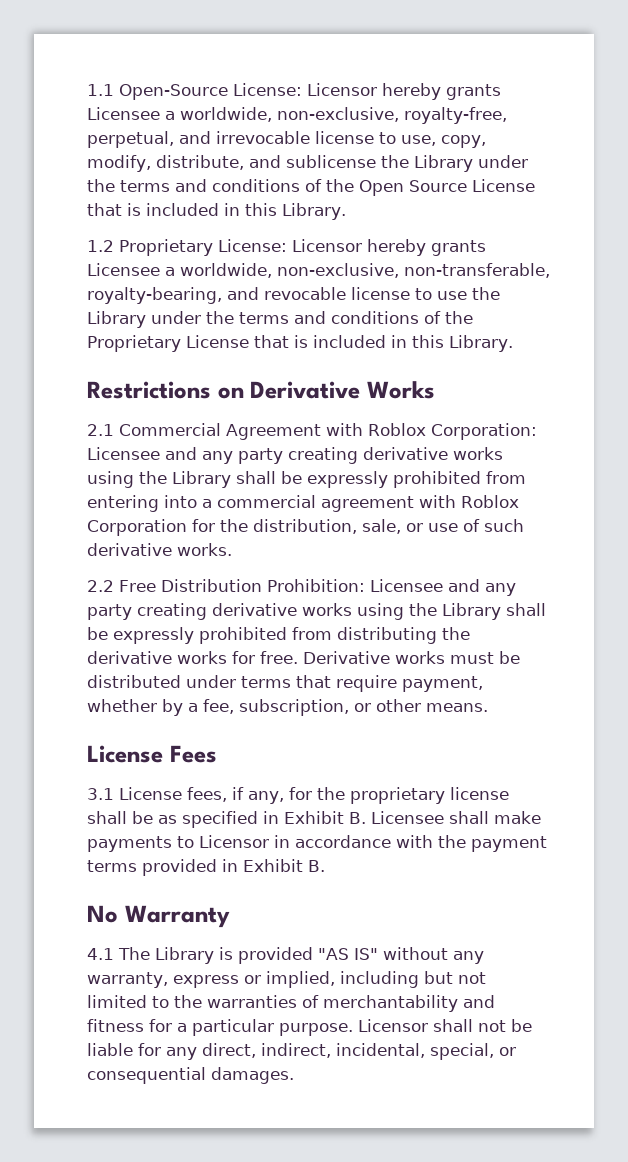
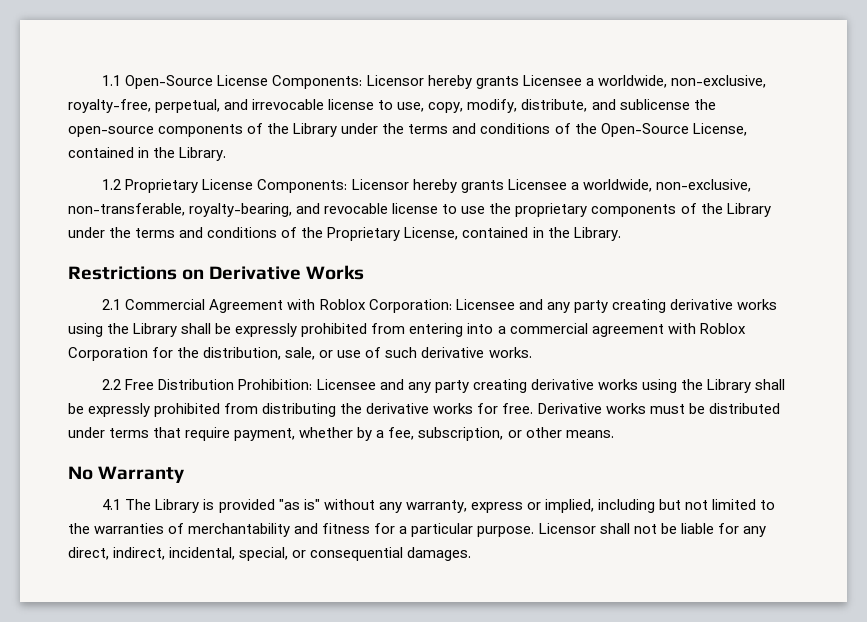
- 1.1 Open-Source License: Licensor hereby grants Licensee a worldwide, non-exclusive, royalty-free, perpetual, and irrevocable license to use, copy, modify, distribute, and sublicense the Library under the terms and conditions of the Open Source License that is included in this Library.
+ 1.1 Open-Source License Components: Licensor hereby grants Licensee a worldwide, non-exclusive, royalty-free, perpetual, and irrevocable license to use, copy, modify, distribute, and sublicense the open-source components of the Library under the terms and conditions of the Open-Source License, contained in the Library.
- 1.2 Proprietary License: Licensor hereby grants Licensee a worldwide, non-exclusive, non-transferable, royalty-bearing, and revocable license to use the Library under the terms and conditions of the Proprietary License that is included in this Library.
+ 1.2 Proprietary License Components: Licensor hereby grants Licensee a worldwide, non-exclusive, non-transferable, royalty-bearing, and revocable license to use the proprietary components of the Library under the terms and conditions of the Proprietary License, contained in the Library.
- License Fees
- 3.1 License fees, if any, for the proprietary license shall be as specified in Exhibit B. Licensee shall make payments to Licensor in accordance with the payment terms provided in Exhibit B.
- 4.1 The Library is provided "AS IS" without any warranty, express or implied, including but not limited to the warranties of merchantability and fitness for a particular purpose.
+ 4.1 The Library is provided "as is" without any warranty, express or implied, including but not limited to the warranties of merchantability and fitness for a particular purpose.

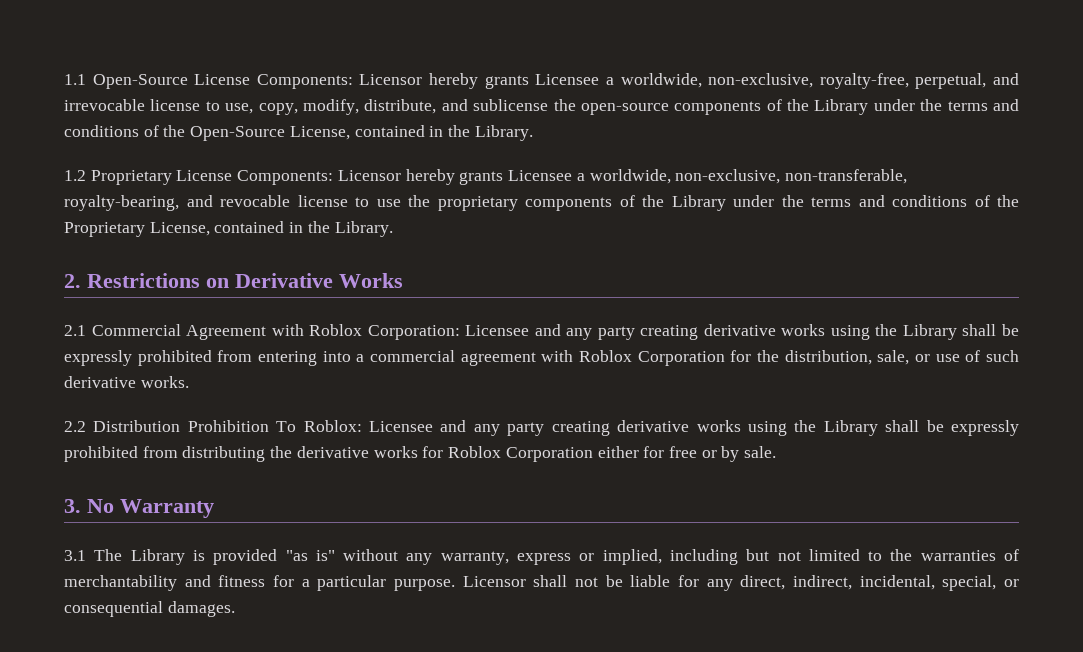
- Restrictions on Derivative Works
+ 2. Restrictions on Derivative Works
- 2.2 Free Distribution Prohibition: Licensee and any party creating derivative works using the Library shall be expressly prohibited from distributing the derivative works for free. Derivative works must be distributed under terms that require payment, whether by a fee, subscription, or other means.
- No Warranty
+ 2.2 Distribution Prohibition To Roblox: Licensee and any party creating derivative works using the Library shall be expressly prohibited from distributing the derivative works for Roblox Corporation either for free or by sale.
+ 3. No Warranty
- 4.1 The Library is provided "as is" without any warranty, express or implied, including but not limited to the warranties of merchantability and fitness for a particular purpose.
+ 3.1 The Library is provided "as is" without any warranty, express or implied, including but not limited to the warranties of merchantability and fitness for a particular purpose.

